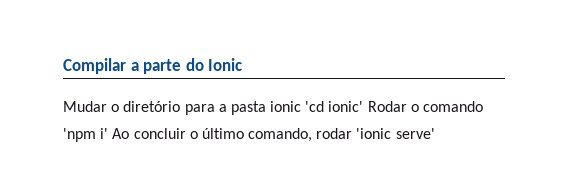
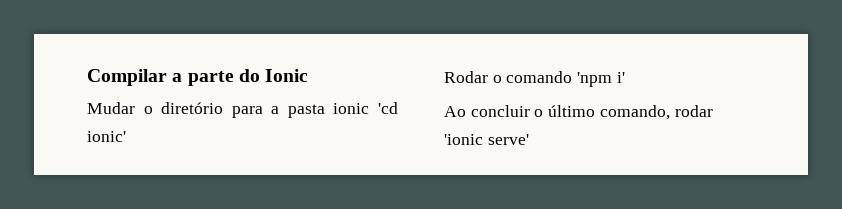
- Mudar o diretório para a pasta ionic 'cd ionic' Rodar o comando 'npm i' Ao concluir o último comando, rodar 'ionic serve'
+ Mudar o diretório para a pasta ionic 'cd ionic'
+ Rodar o comando 'npm i'
+ Ao concluir o último comando, rodar 'ionic serve'

